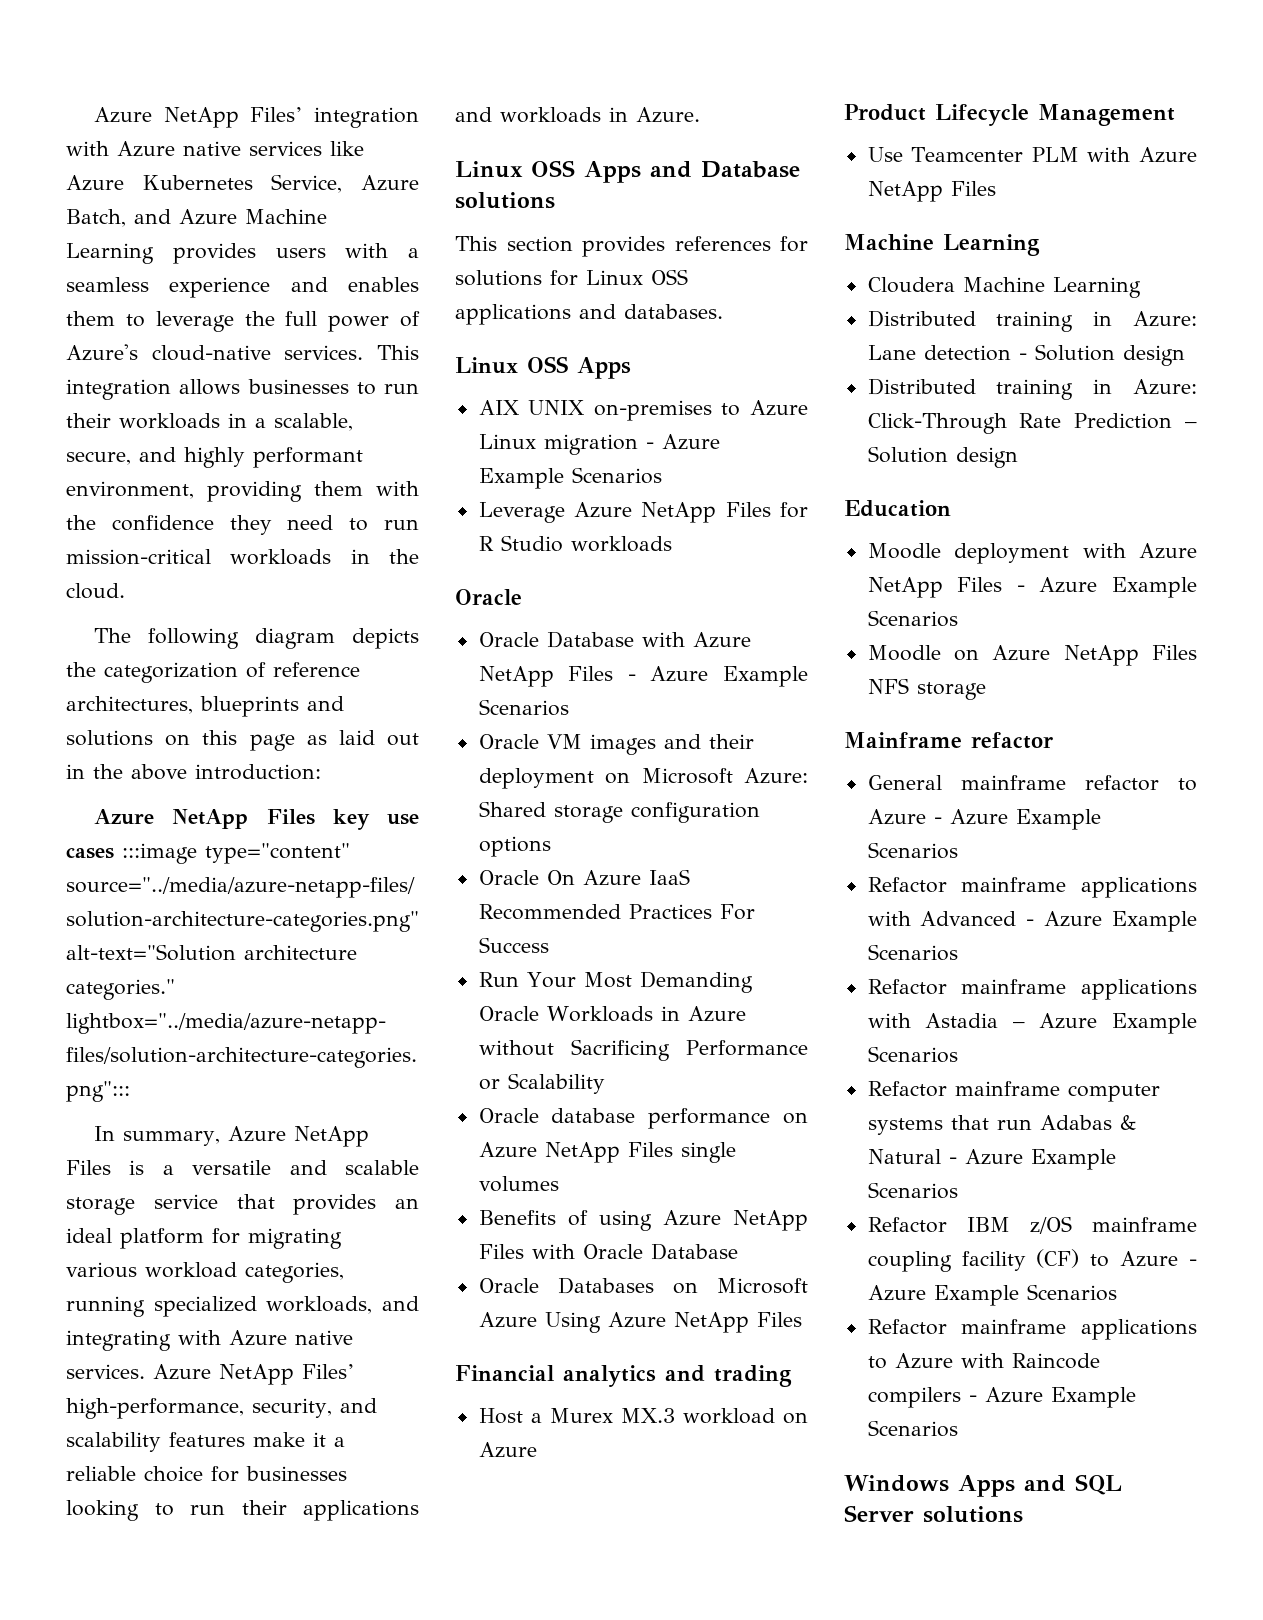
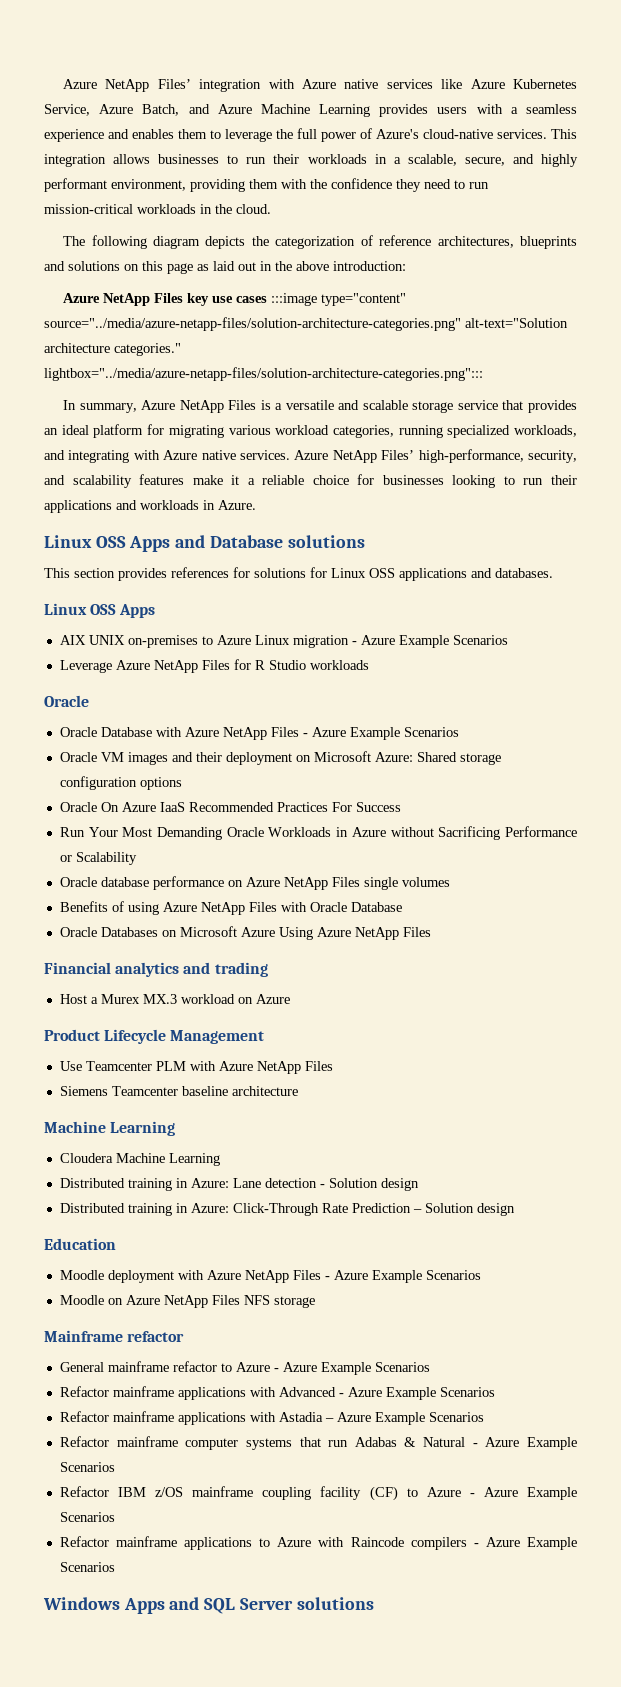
+ Siemens Teamcenter baseline architecture

